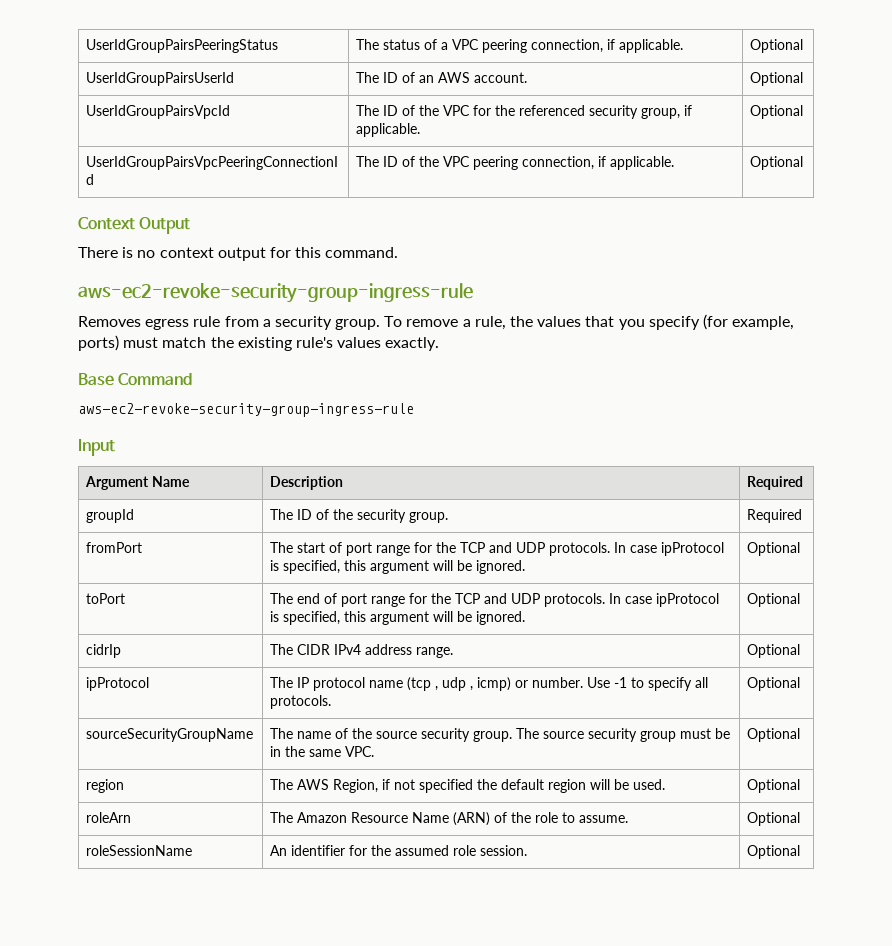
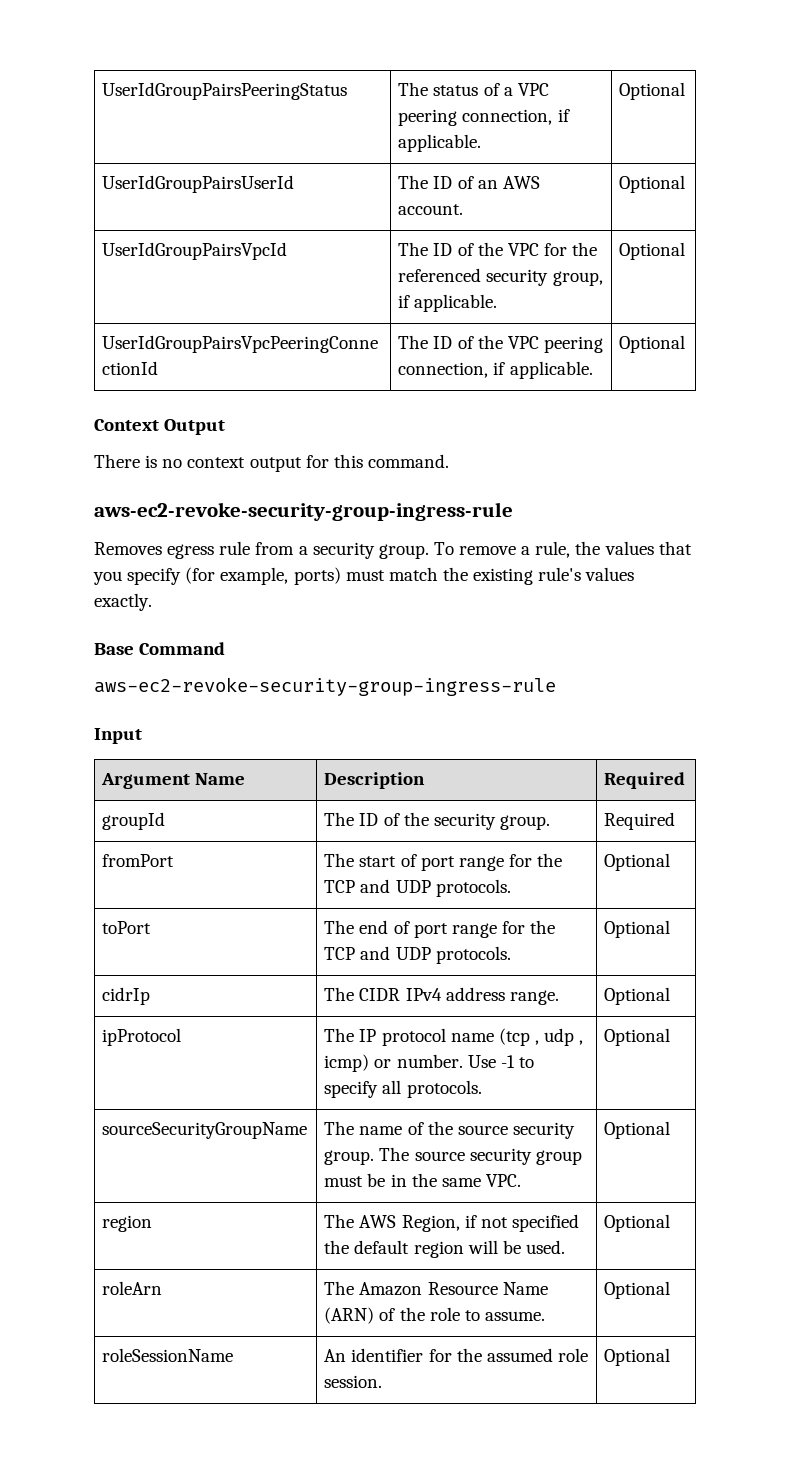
- fromPort | The start of port range for the TCP and UDP protocols. In case ipProtocol is specified, this argument will be ignored. | Optional
+ fromPort | The start of port range for the TCP and UDP protocols. | Optional
- toPort | The end of port range for the TCP and UDP protocols. In case ipProtocol is specified, this argument will be ignored. | Optional
+ toPort | The end of port range for the TCP and UDP protocols. | Optional

